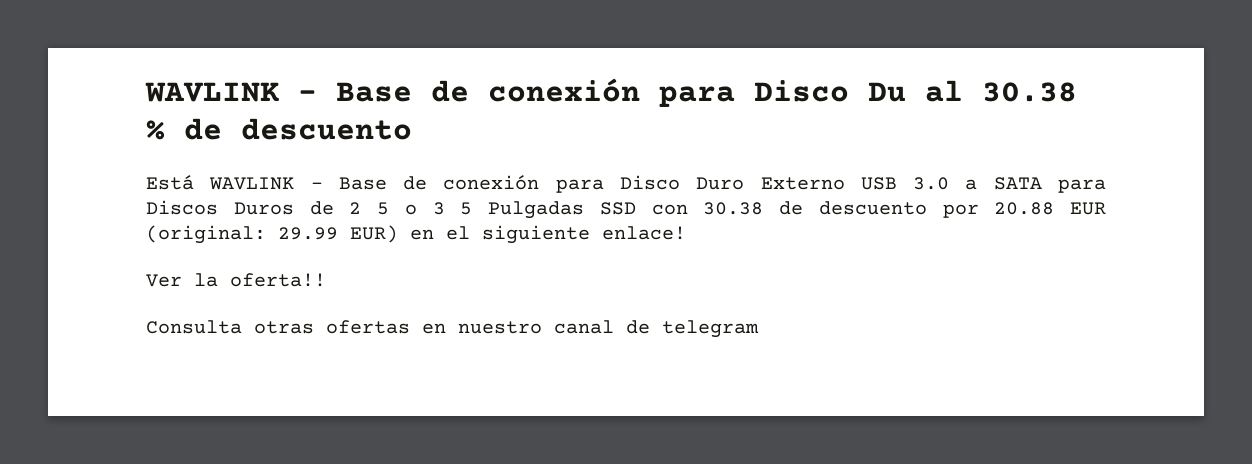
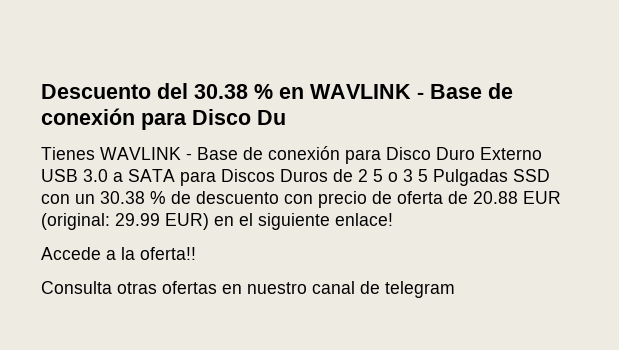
- WAVLINK - Base de conexión para Disco Du al 30.38 % de descuento
- Está WAVLINK - Base de conexión para Disco Duro Externo USB 3.0 a SATA para Discos Duros de 2 5 o 3 5 Pulgadas SSD con 30.38 de descuento por 20.88 EUR (original: 29.99 EUR) en el siguiente enlace!
+ Descuento del 30.38 % en WAVLINK - Base de conexión para Disco Du
+ Tienes WAVLINK - Base de conexión para Disco Duro Externo USB 3.0 a SATA para Discos Duros de 2 5 o 3 5 Pulgadas SSD con un 30.38 % de descuento con precio de oferta de 20.88 EUR (original: 29.99 EUR) en el siguiente enlace!
- Ver la oferta!!
+ Accede a la oferta!!

